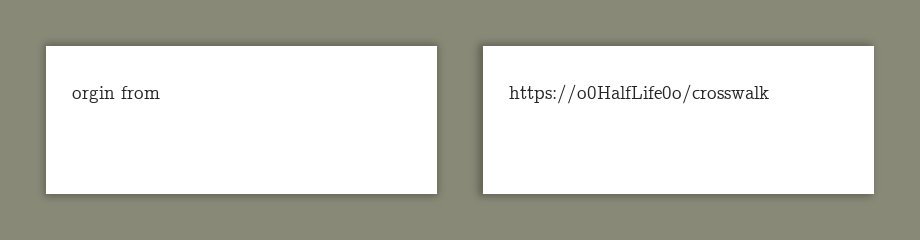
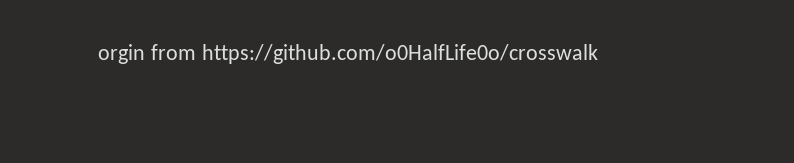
- orgin from https://o0HalfLife0o/crosswalk
+ orgin from https://github.com/o0HalfLife0o/crosswalk

